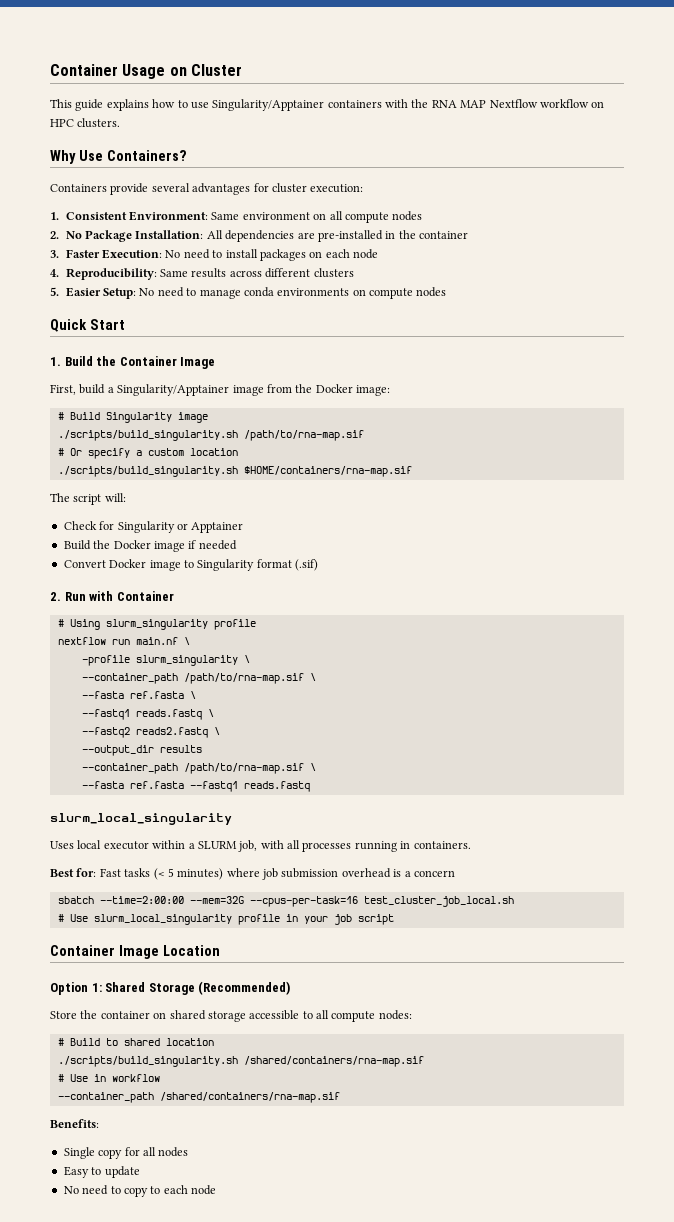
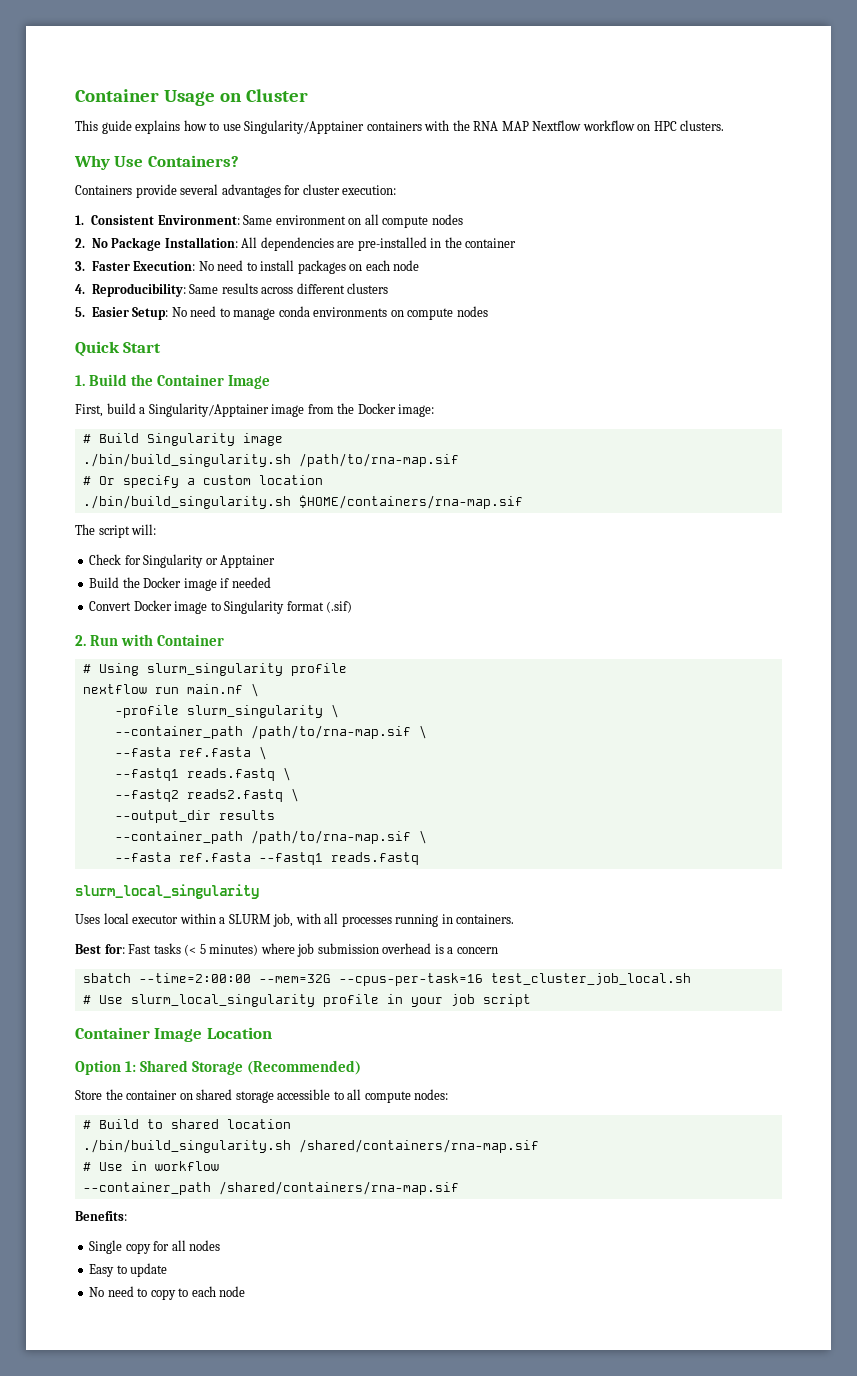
- ./scripts/build_singularity.sh /path/to/rna-map.sif
+ ./bin/build_singularity.sh /path/to/rna-map.sif
- ./scripts/build_singularity.sh $HOME/containers/rna-map.sif
+ ./bin/build_singularity.sh $HOME/containers/rna-map.sif
- ./scripts/build_singularity.sh /shared/containers/rna-map.sif
+ ./bin/build_singularity.sh /shared/containers/rna-map.sif

